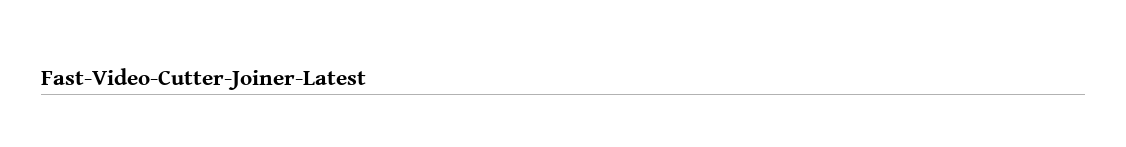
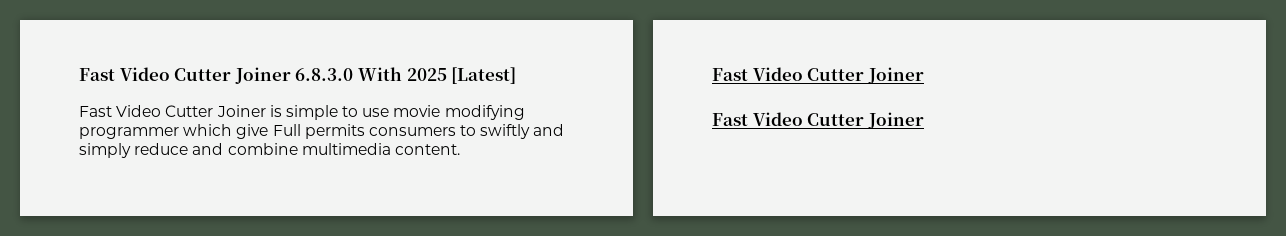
- Fast-Video-Cutter-Joiner-Latest
+ Fast Video Cutter Joiner 6.8.3.0 With 2025 [Latest]
+ Fast Video Cutter Joiner is simple to use movie modifying programmer which give Full permits consumers to swiftly and simply reduce and combine multimedia content.
+ Fast Video Cutter Joiner
+ Fast Video Cutter Joiner

